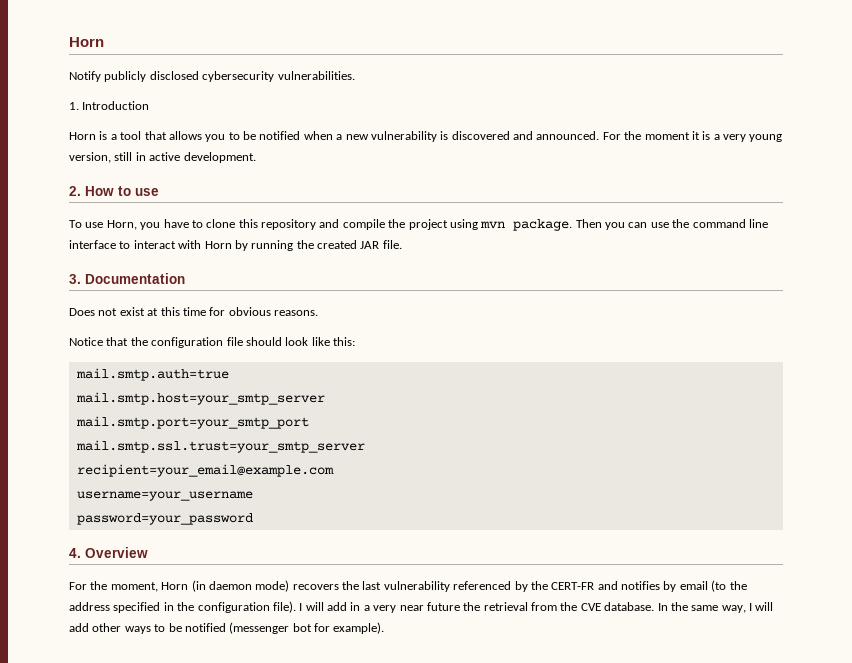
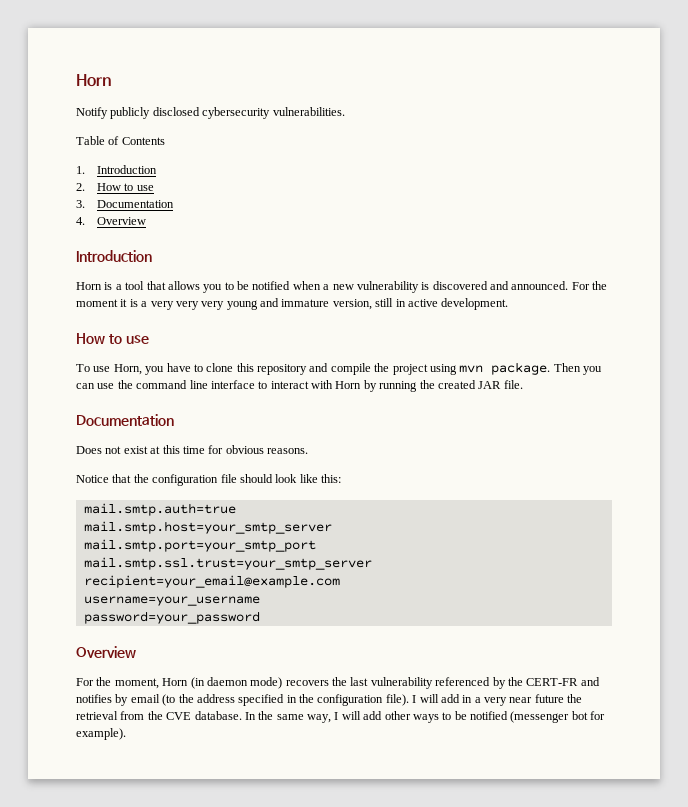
+ Table of Contents
  1. Introduction
+ 2. How to use
+ 3. Documentation
+ 4. Overview
+ Introduction
- For the moment it is a very young version, still in active development.
- 2. How to use
+ For the moment it is a very very very young and immature version, still in active development.
+ How to use
  Then you can use the command line interface to interact with Horn by running the created JAR file.
- 3. Documentation
+ Documentation
  password=your_password
- 4. Overview
+ Overview

